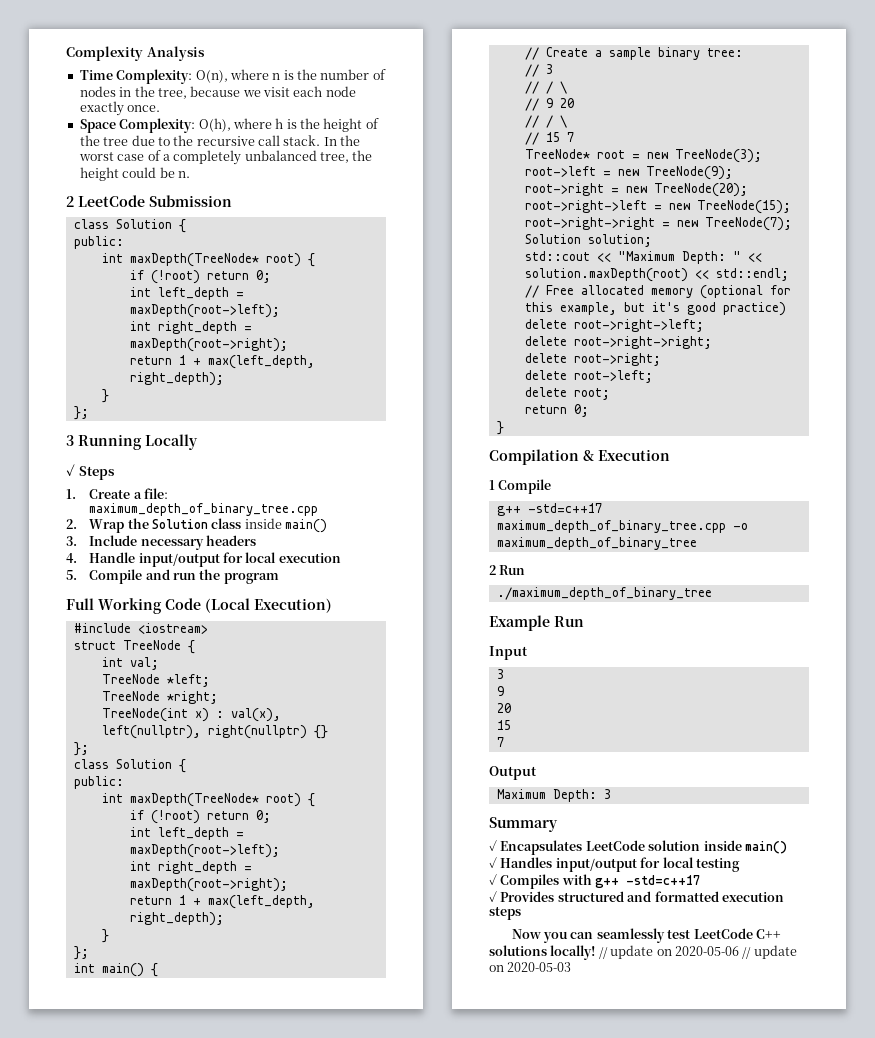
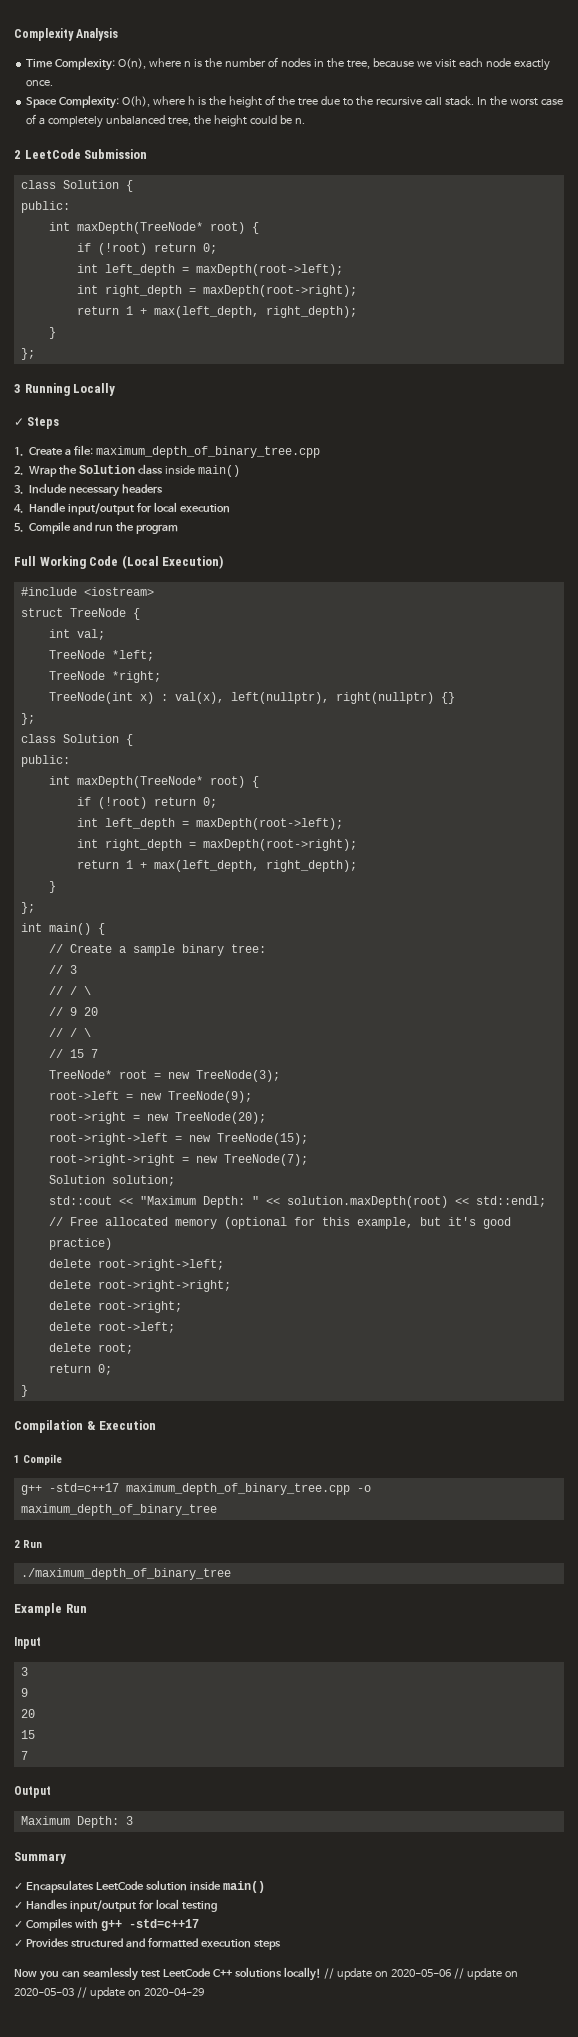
- // update on 2020-05-06 // update on 2020-05-03
+ // update on 2020-05-06 // update on 2020-05-03 // update on 2020-04-29

